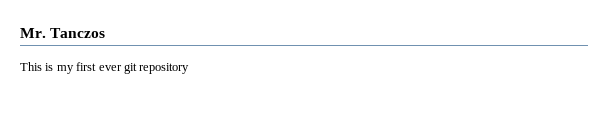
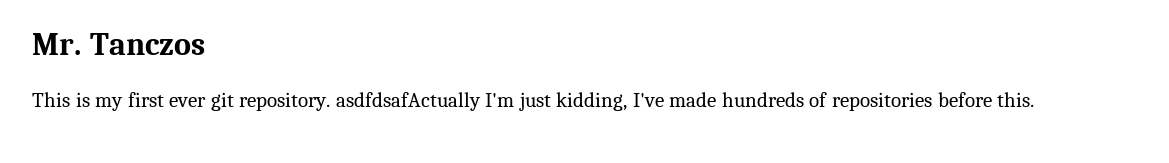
- This is my first ever git repository
+ This is my first ever git repository. asdfdsafActually I'm just kidding, I've made hundreds of repositories before this.

